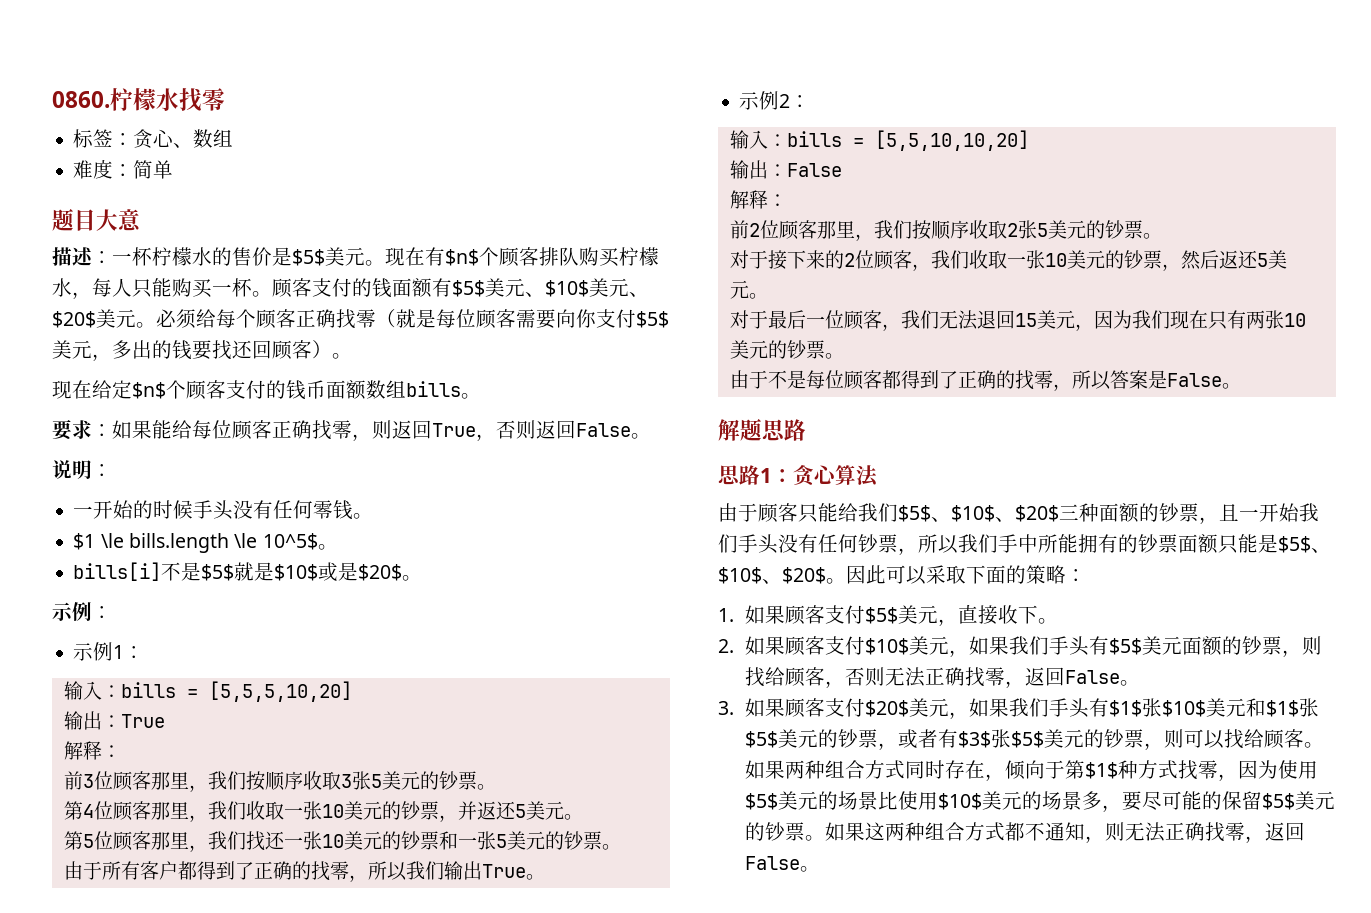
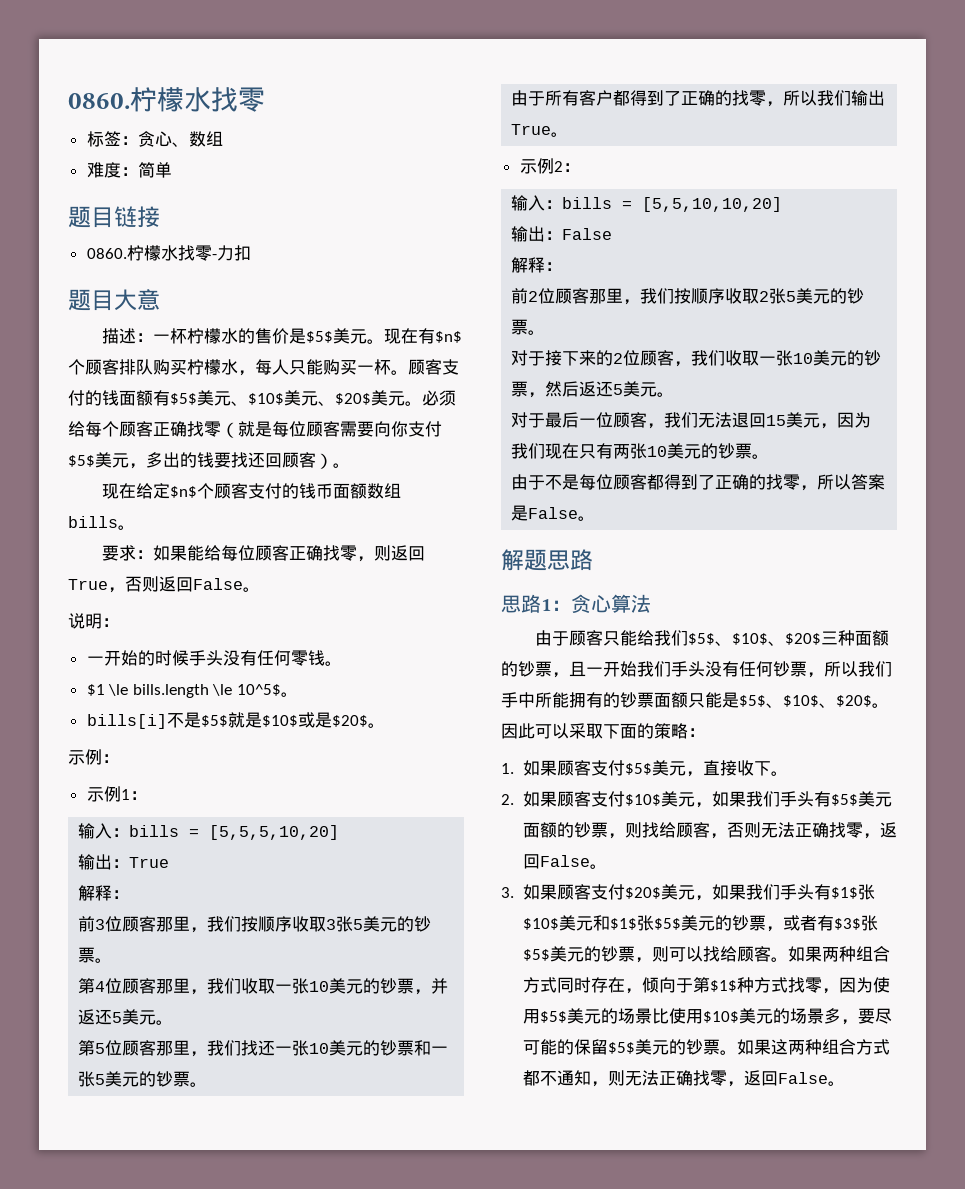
+ 题目链接
+ 0860.柠檬水找零-力扣

